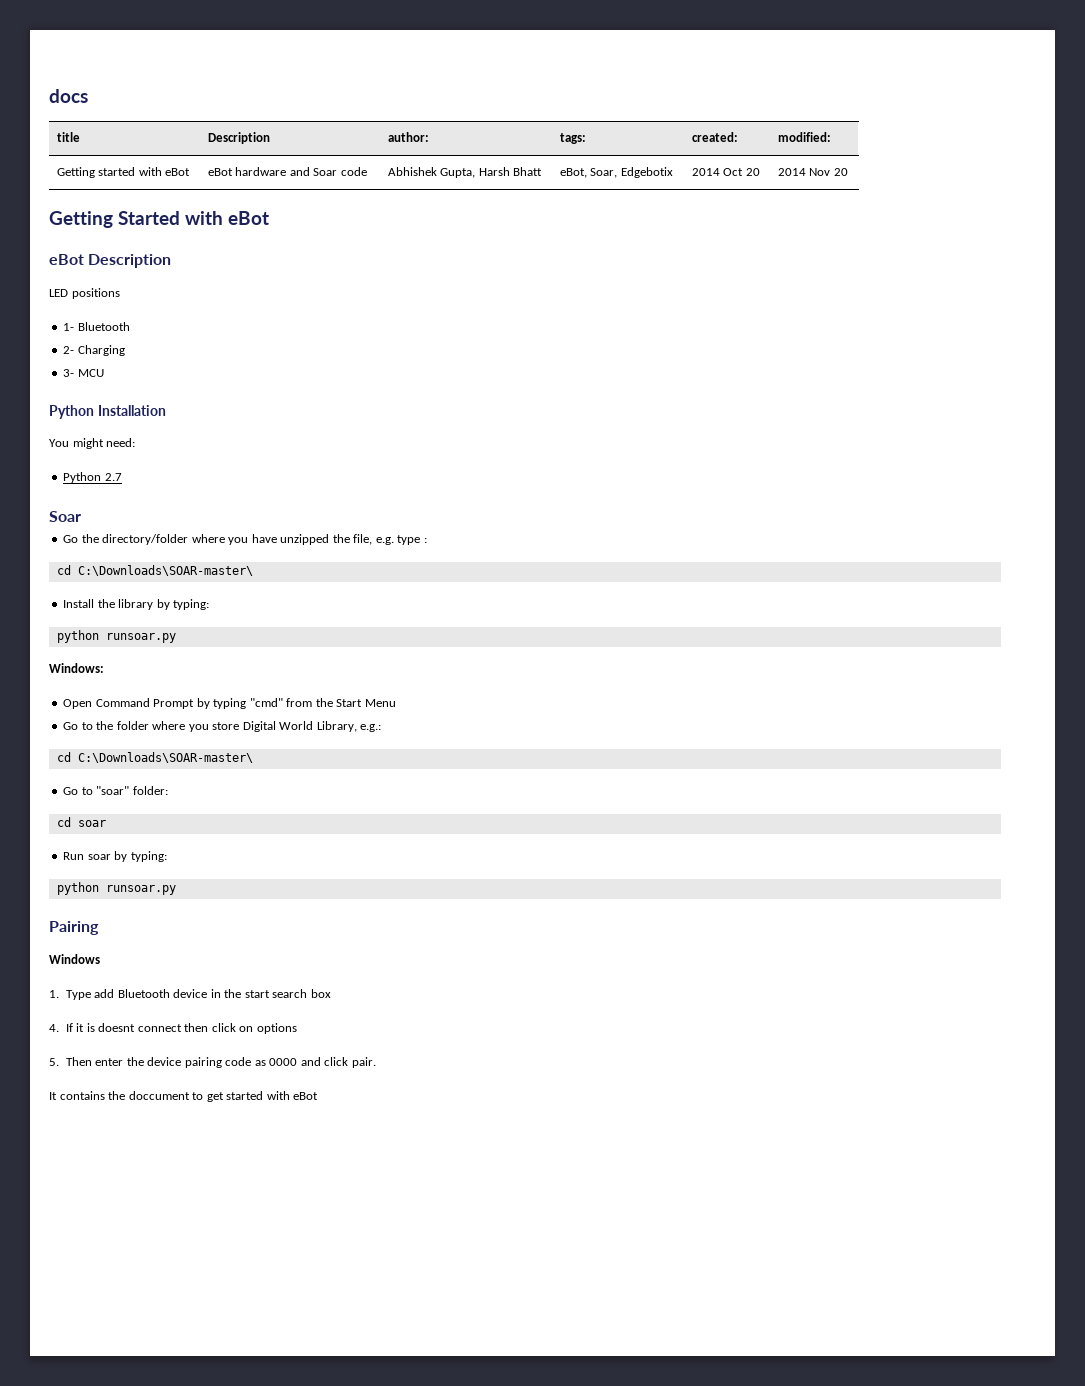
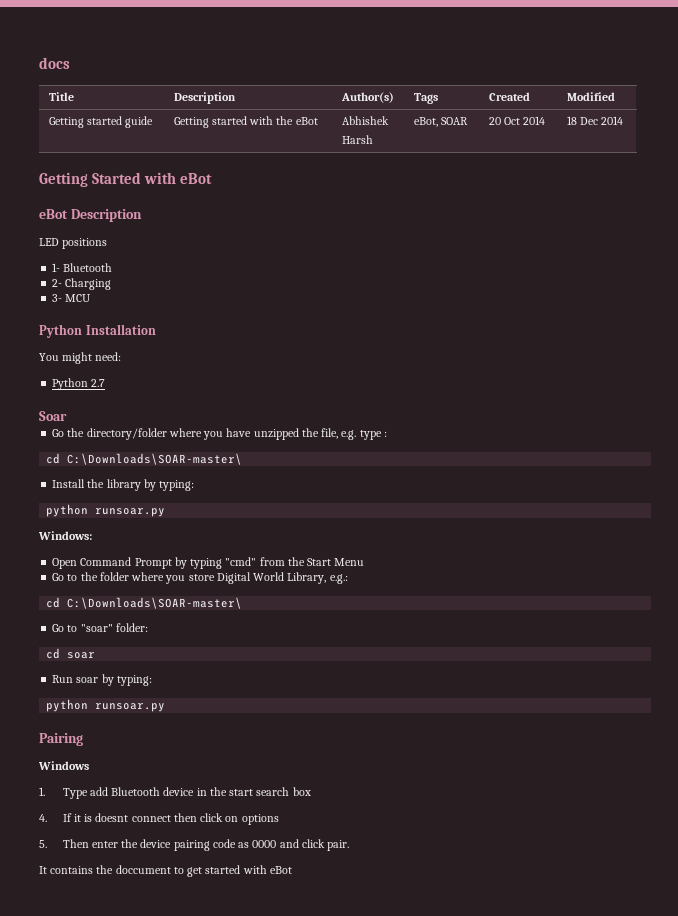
- title | Description | author: | tags: | created: | modified:
- Getting started with eBot | eBot hardware and Soar code | Abhishek Gupta, Harsh Bhatt | eBot, Soar, Edgebotix | 2014 Oct 20 | 2014 Nov 20
+ Title | Description | Author(s) | Tags | Created | Modified
+ Getting started guide | Getting started with the eBot | Abhishek
+ Harsh | eBot, SOAR | 20 Oct 2014 | 18 Dec 2014

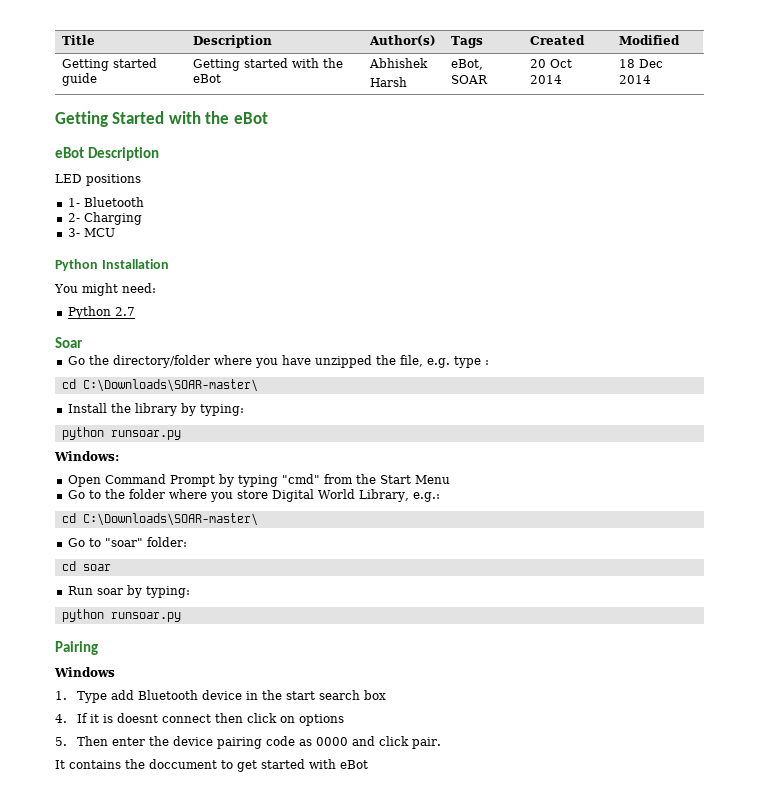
- docs
- Getting Started with eBot
+ Getting Started with the eBot

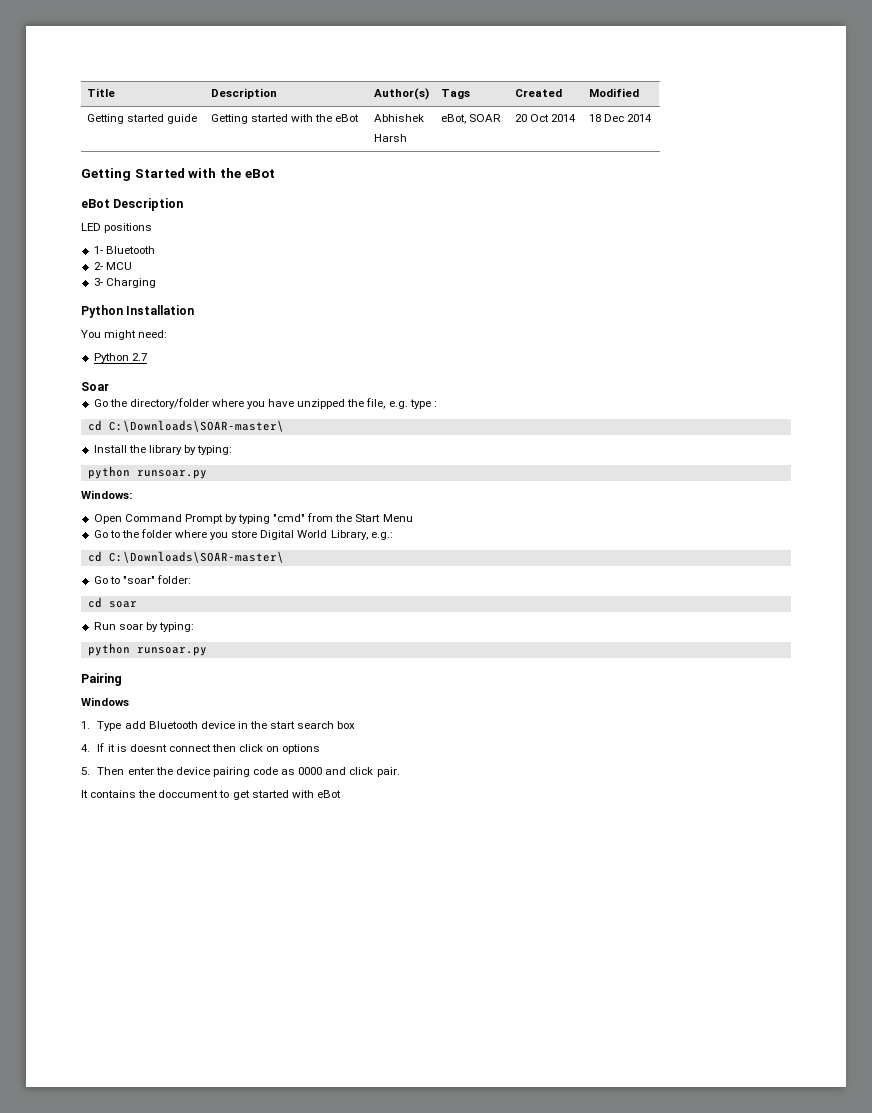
- 2- Charging
+ 2- MCU
- 3- MCU
+ 3- Charging

